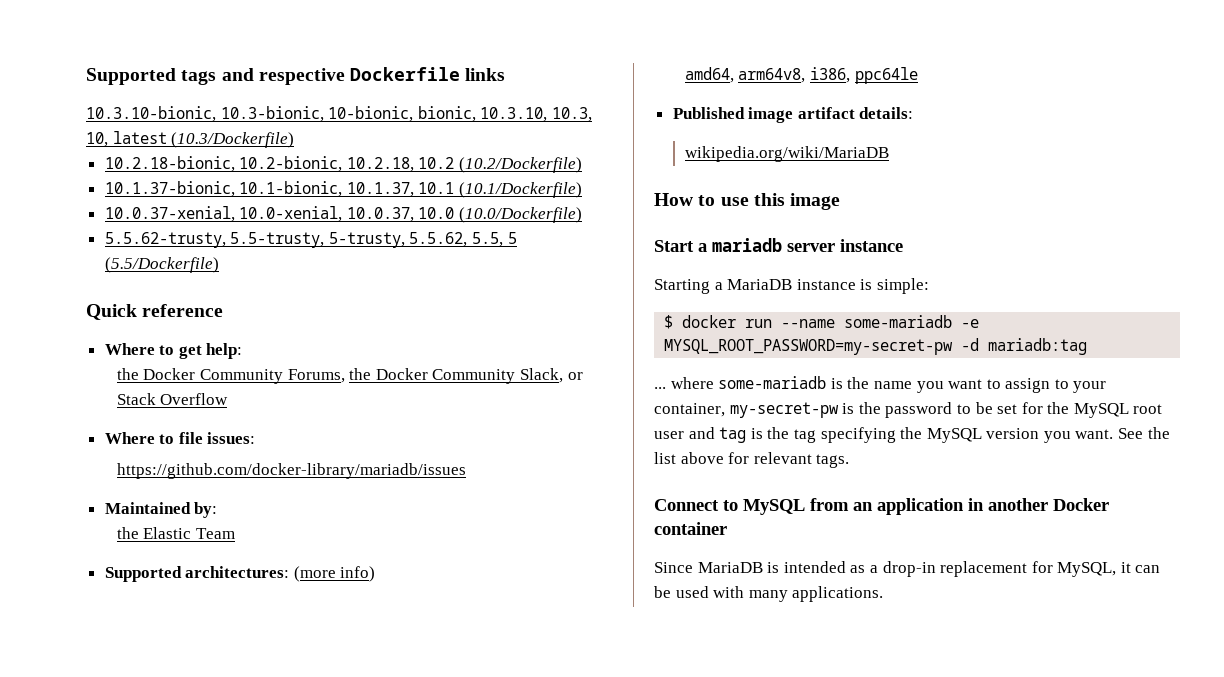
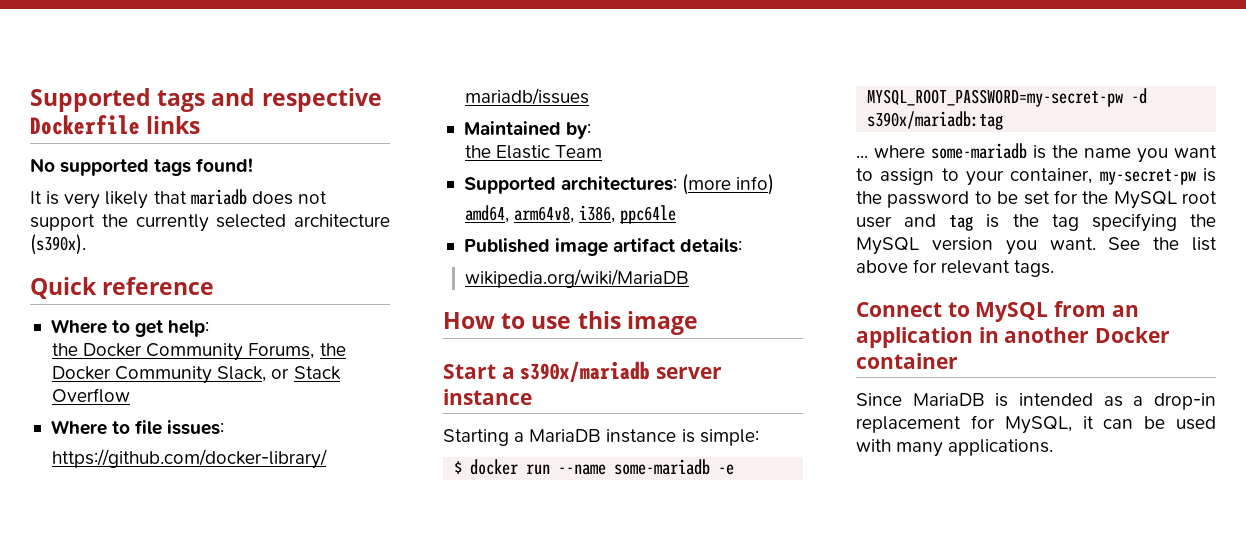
- 10.3.10-bionic, 10.3-bionic, 10-bionic, bionic, 10.3.10, 10.3, 10, latest (10.3/Dockerfile)
- 10.2.18-bionic, 10.2-bionic, 10.2.18, 10.2 (10.2/Dockerfile)
- 10.1.37-bionic, 10.1-bionic, 10.1.37, 10.1 (10.1/Dockerfile)
- 10.0.37-xenial, 10.0-xenial, 10.0.37, 10.0 (10.0/Dockerfile)
- 5.5.62-trusty, 5.5-trusty, 5-trusty, 5.5.62, 5.5, 5 (5.5/Dockerfile)
+ No supported tags found!
+ It is very likely that mariadb does not support the currently selected architecture (s390x).
- Start a mariadb server instance
+ Start a s390x/mariadb server instance
- $ docker run --name some-mariadb -e MYSQL_ROOT_PASSWORD=my-secret-pw -d mariadb:tag
+ $ docker run --name some-mariadb -e MYSQL_ROOT_PASSWORD=my-secret-pw -d s390x/mariadb:tag

